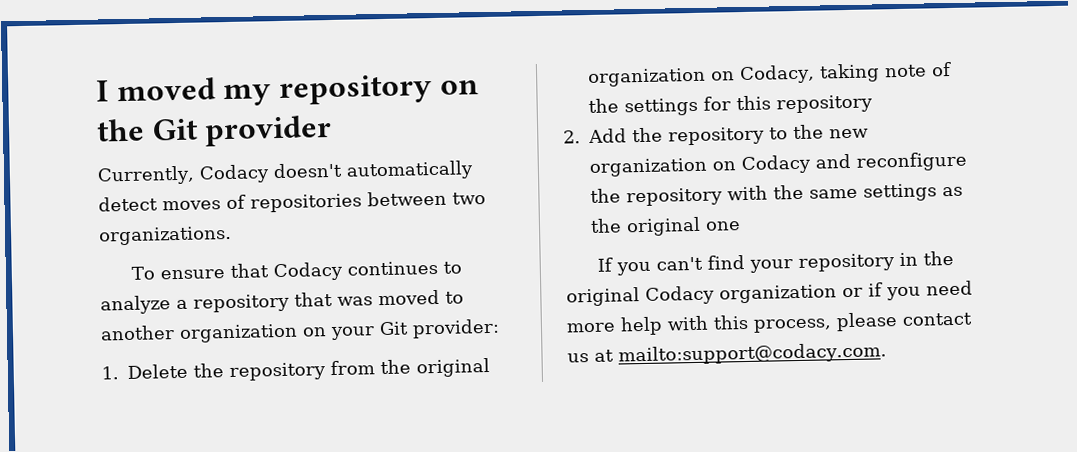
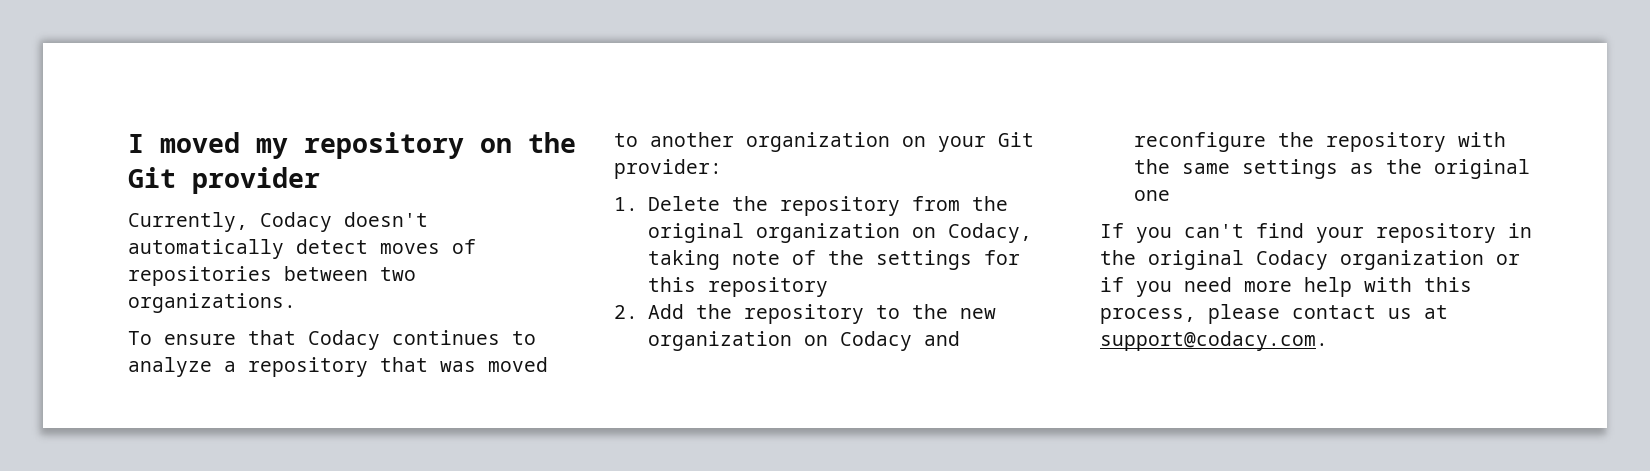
- If you can't find your repository in the original Codacy organization or if you need more help with this process, please contact us at mailto:support@codacy.com.
+ If you can't find your repository in the original Codacy organization or if you need more help with this process, please contact us at support@codacy.com.

